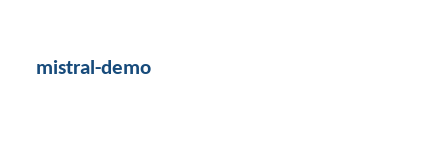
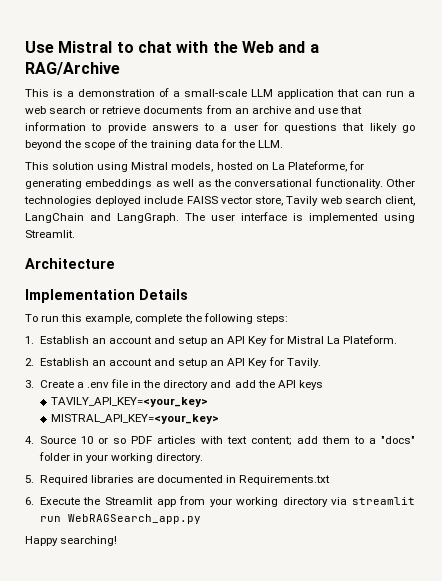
- mistral-demo
+ Use Mistral to chat with the Web and a RAG/Archive
+ This is a demonstration of a small-scale LLM application that can run a web search or retrieve documents from an archive and use that information to provide answers to a user for questions that likely go beyond the scope of the training data for the LLM.
+ This solution using Mistral models, hosted on La Plateforme, for generating embeddings as well as the conversational functionality. Other technologies deployed include FAISS vector store, Tavily web search client, LangChain and LangGraph. The user interface is implemented using Streamlit.
+ Architecture
+ Implementation Details
+ To run this example, complete the following steps:
+ 1. Establish an account and setup an API Key for Mistral La Plateform.
+ 2. Establish an account and setup an API Key for Tavily.
+ 3. Create a .env file in the directory and add the API keys
+ TAVILY_API_KEY=<your_key>
+ MISTRAL_API_KEY=<your_key>
+ 4. Source 10 or so PDF articles with text content; add them to a "docs" folder in your working directory.
+ 5. Required libraries are documented in Requirements.txt
+ 6. Execute the Streamlit app from your working directory via streamlit run WebRAGSearch_app.py
+ Happy searching!

